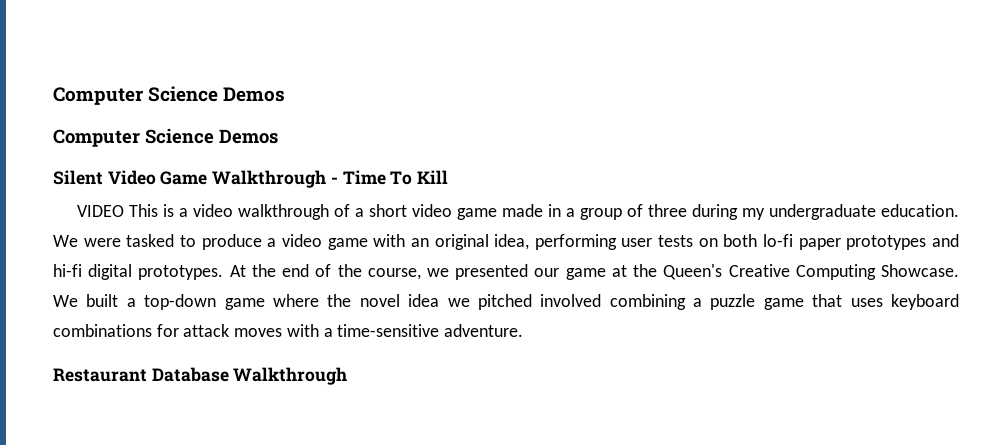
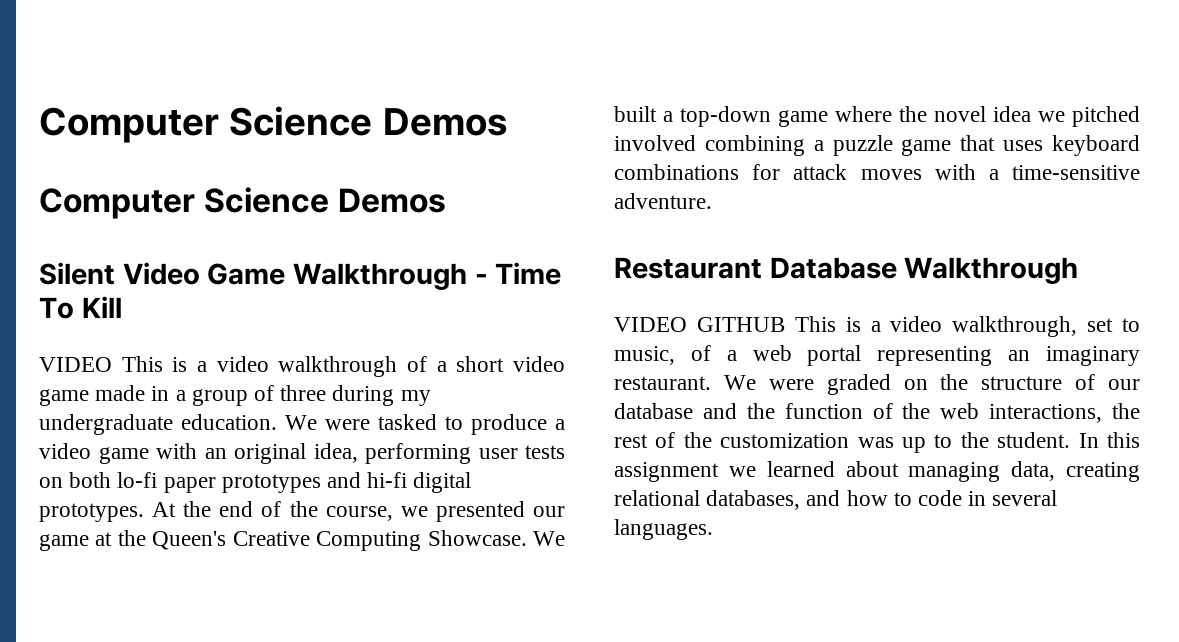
+ VIDEO GITHUB This is a video walkthrough, set to music, of a web portal representing an imaginary restaurant. We were graded on the structure of our database and the function of the web interactions, the rest of the customization was up to the student. In this assignment we learned about managing data, creating relational databases, and how to code in several languages.

